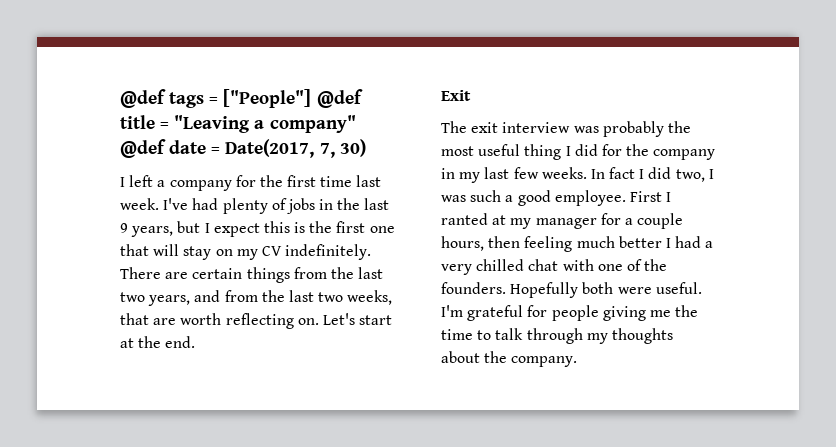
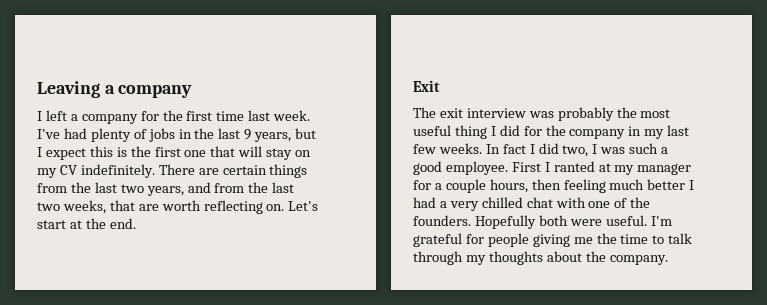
- @def tags = ["People"] @def title = "Leaving a company" @def date = Date(2017, 7, 30)
+ Leaving a company

